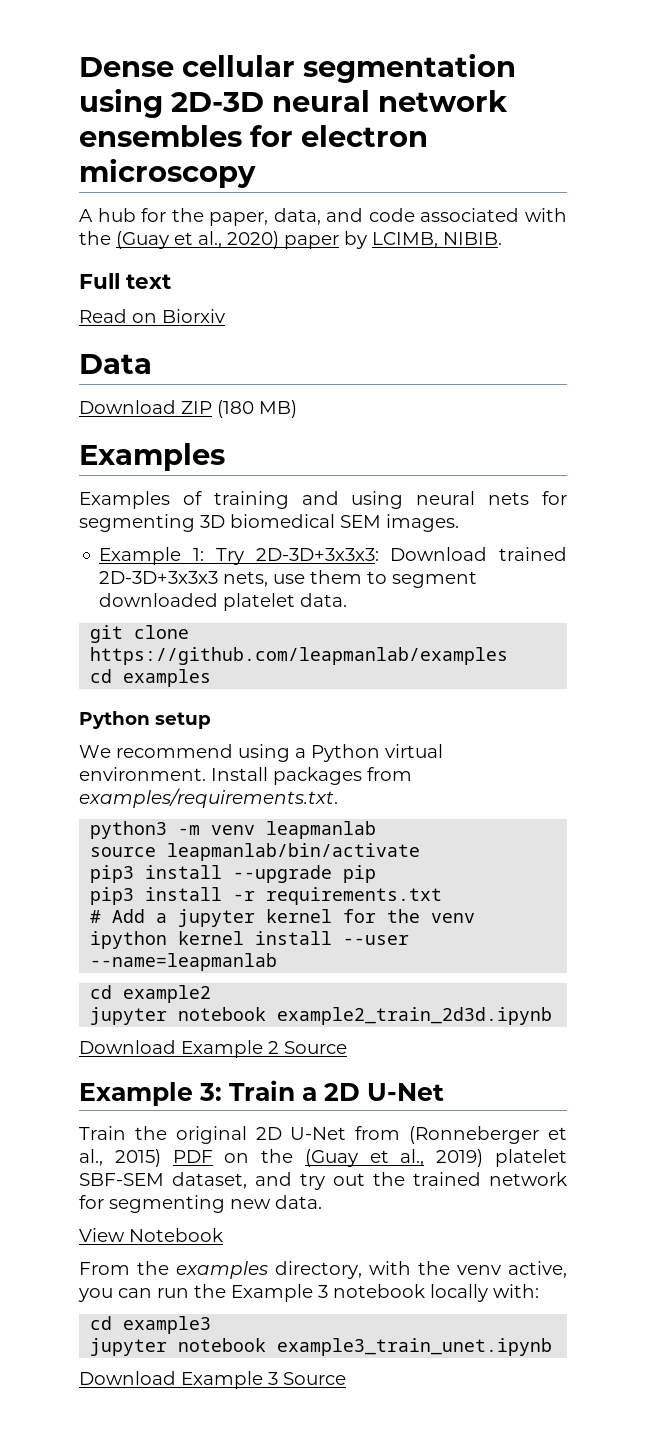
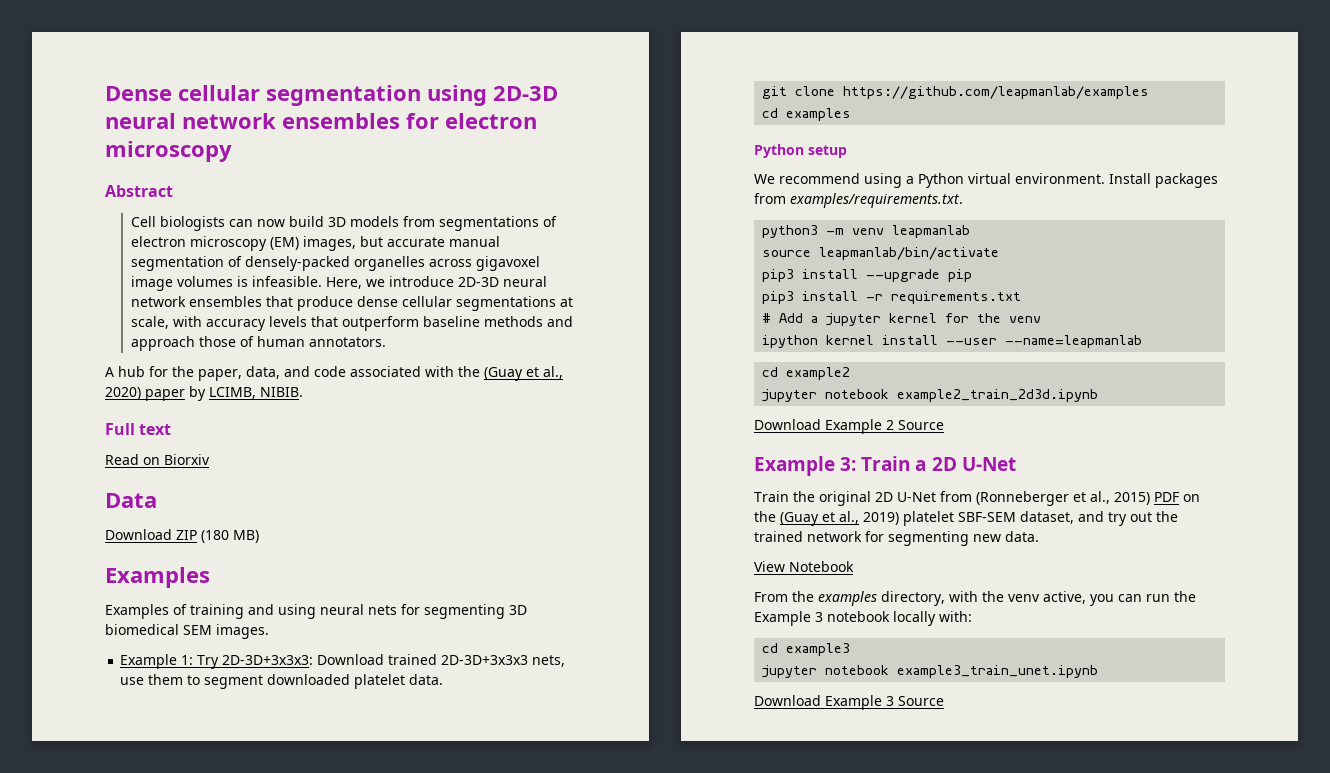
+ Abstract
+ Cell biologists can now build 3D models from segmentations of electron microscopy (EM) images, but accurate manual segmentation of densely-packed organelles across gigavoxel image volumes is infeasible. Here, we introduce 2D-3D neural network ensembles that produce dense cellular segmentations at scale, with accuracy levels that outperform baseline methods and approach those of human annotators.

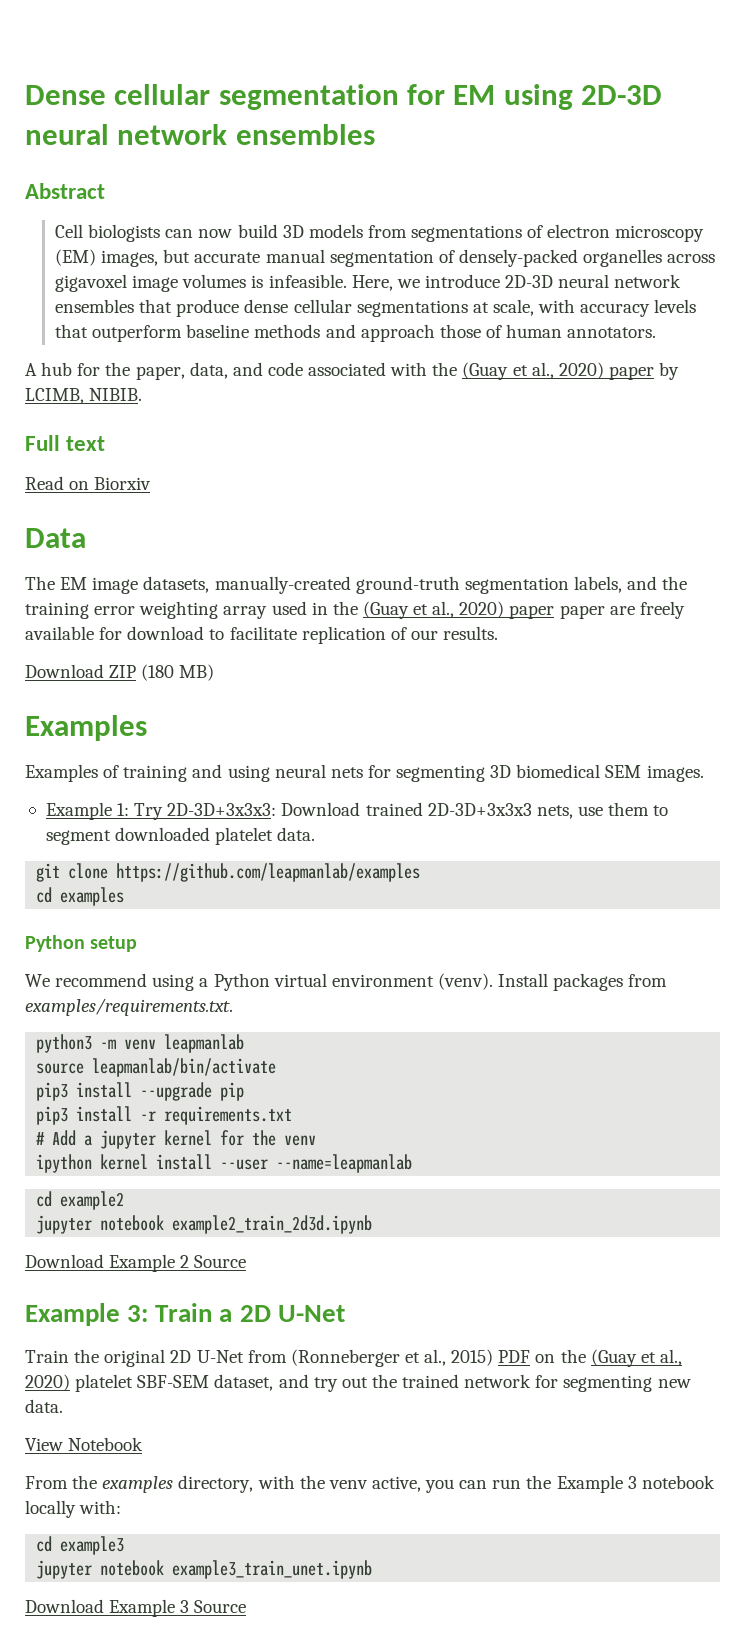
- Dense cellular segmentation using 2D-3D neural network ensembles for electron microscopy
+ Dense cellular segmentation for EM using 2D-3D neural network ensembles
+ The EM image datasets, manually-created ground-truth segmentation labels, and the training error weighting array used in the (Guay et al., 2020) paper paper are freely available for download to facilitate replication of our results.
- We recommend using a Python virtual environment.
+ We recommend using a Python virtual environment (venv).
- Train the original 2D U-Net from (Ronneberger et al., 2015) PDF on the (Guay et al., 2019) platelet SBF-SEM dataset, and try out the trained network for segmenting new data.
+ Train the original 2D U-Net from (Ronneberger et al., 2015) PDF on the (Guay et al., 2020) platelet SBF-SEM dataset, and try out the trained network for segmenting new data.

